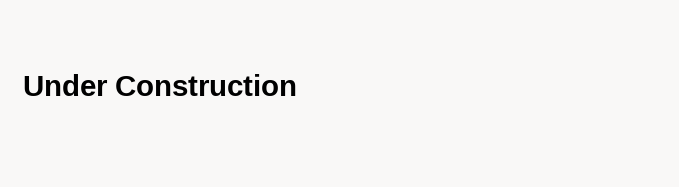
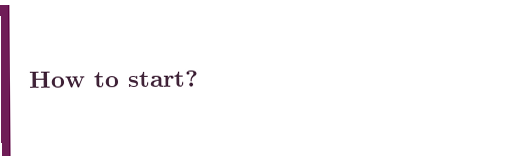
- Under Construction
+ How to start?

